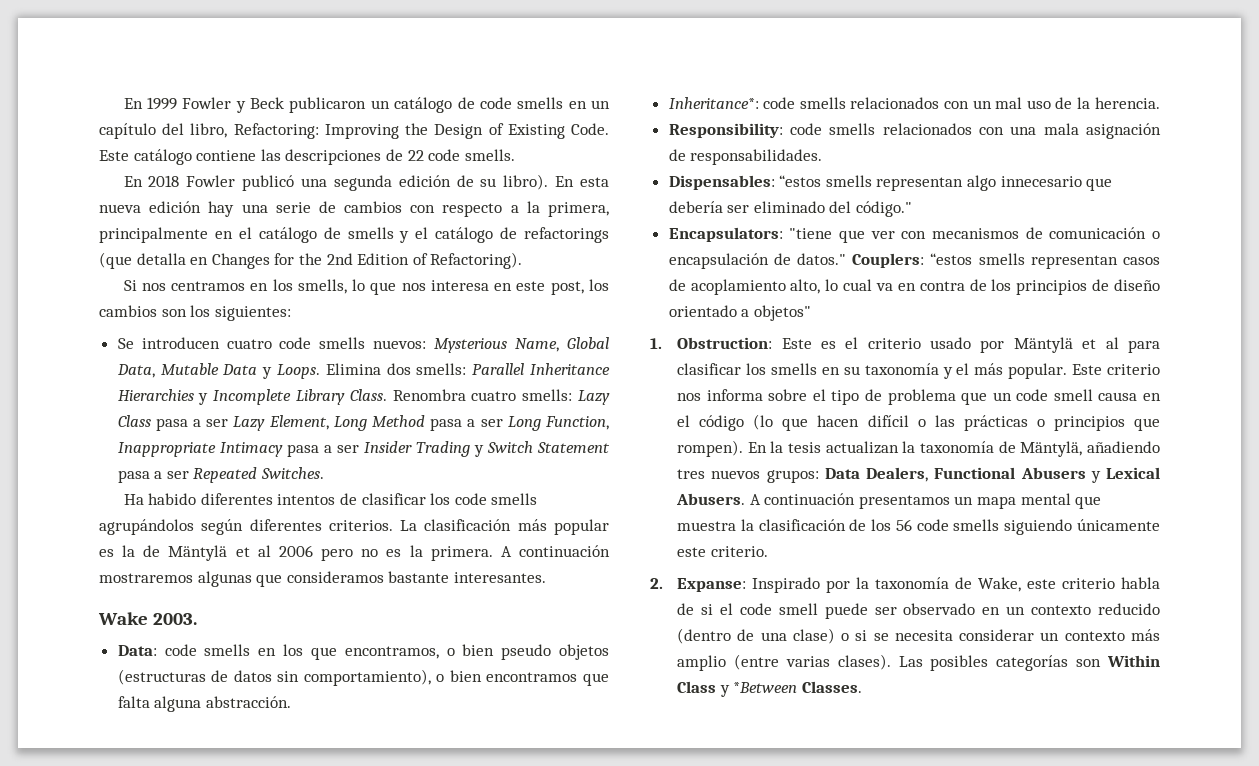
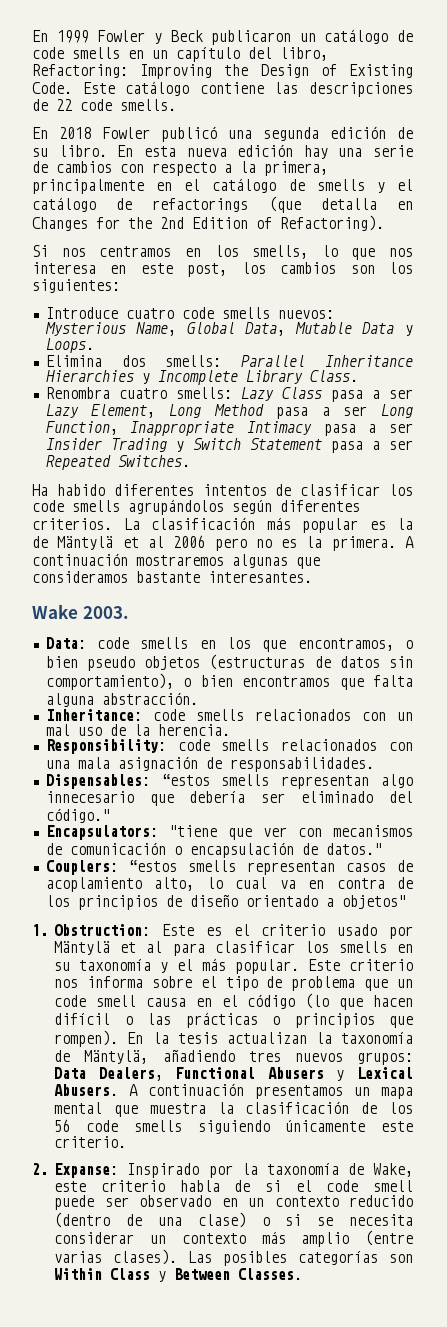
- En 2018 Fowler publicó una segunda edición de su libro).
+ En 2018 Fowler publicó una segunda edición de su libro.
- Se introducen cuatro code smells nuevos: Mysterious Name, Global Data, Mutable Data y Loops. Elimina dos smells: Parallel Inheritance Hierarchies y Incomplete Library Class. Renombra cuatro smells: Lazy Class pasa a ser Lazy Element, Long Method pasa a ser Long Function, Inappropriate Intimacy pasa a ser Insider Trading y Switch Statement pasa a ser Repeated Switches.
+ Introduce cuatro code smells nuevos: Mysterious Name, Global Data, Mutable Data y Loops.
+ Elimina dos smells: Parallel Inheritance Hierarchies y Incomplete Library Class.
+ Renombra cuatro smells: Lazy Class pasa a ser Lazy Element, Long Method pasa a ser Long Function, Inappropriate Intimacy pasa a ser Insider Trading y Switch Statement pasa a ser Repeated Switches.
- Inheritance*: code smells relacionados con un mal uso de la herencia.
+ Inheritance: code smells relacionados con un mal uso de la herencia.
- Encapsulators: "tiene que ver con mecanismos de comunicación o encapsulación de datos." Couplers: “estos smells representan casos de acoplamiento alto, lo cual va en contra de los principios de diseño orientado a objetos"
+ Encapsulators: "tiene que ver con mecanismos de comunicación o encapsulación de datos."
+ Couplers: “estos smells representan casos de acoplamiento alto, lo cual va en contra de los principios de diseño orientado a objetos"
- Las posibles categorías son Within Class y *Between Classes.
+ Las posibles categorías son Within Class y Between Classes.

